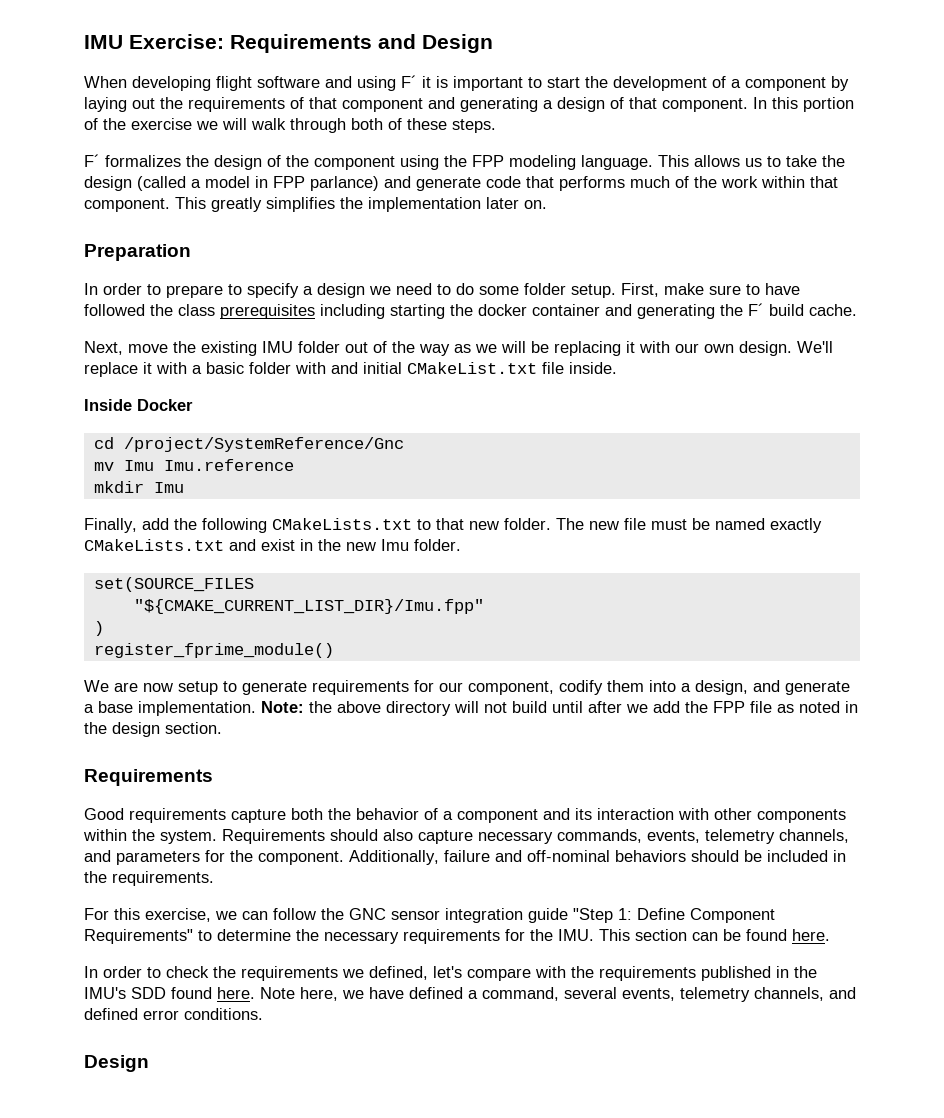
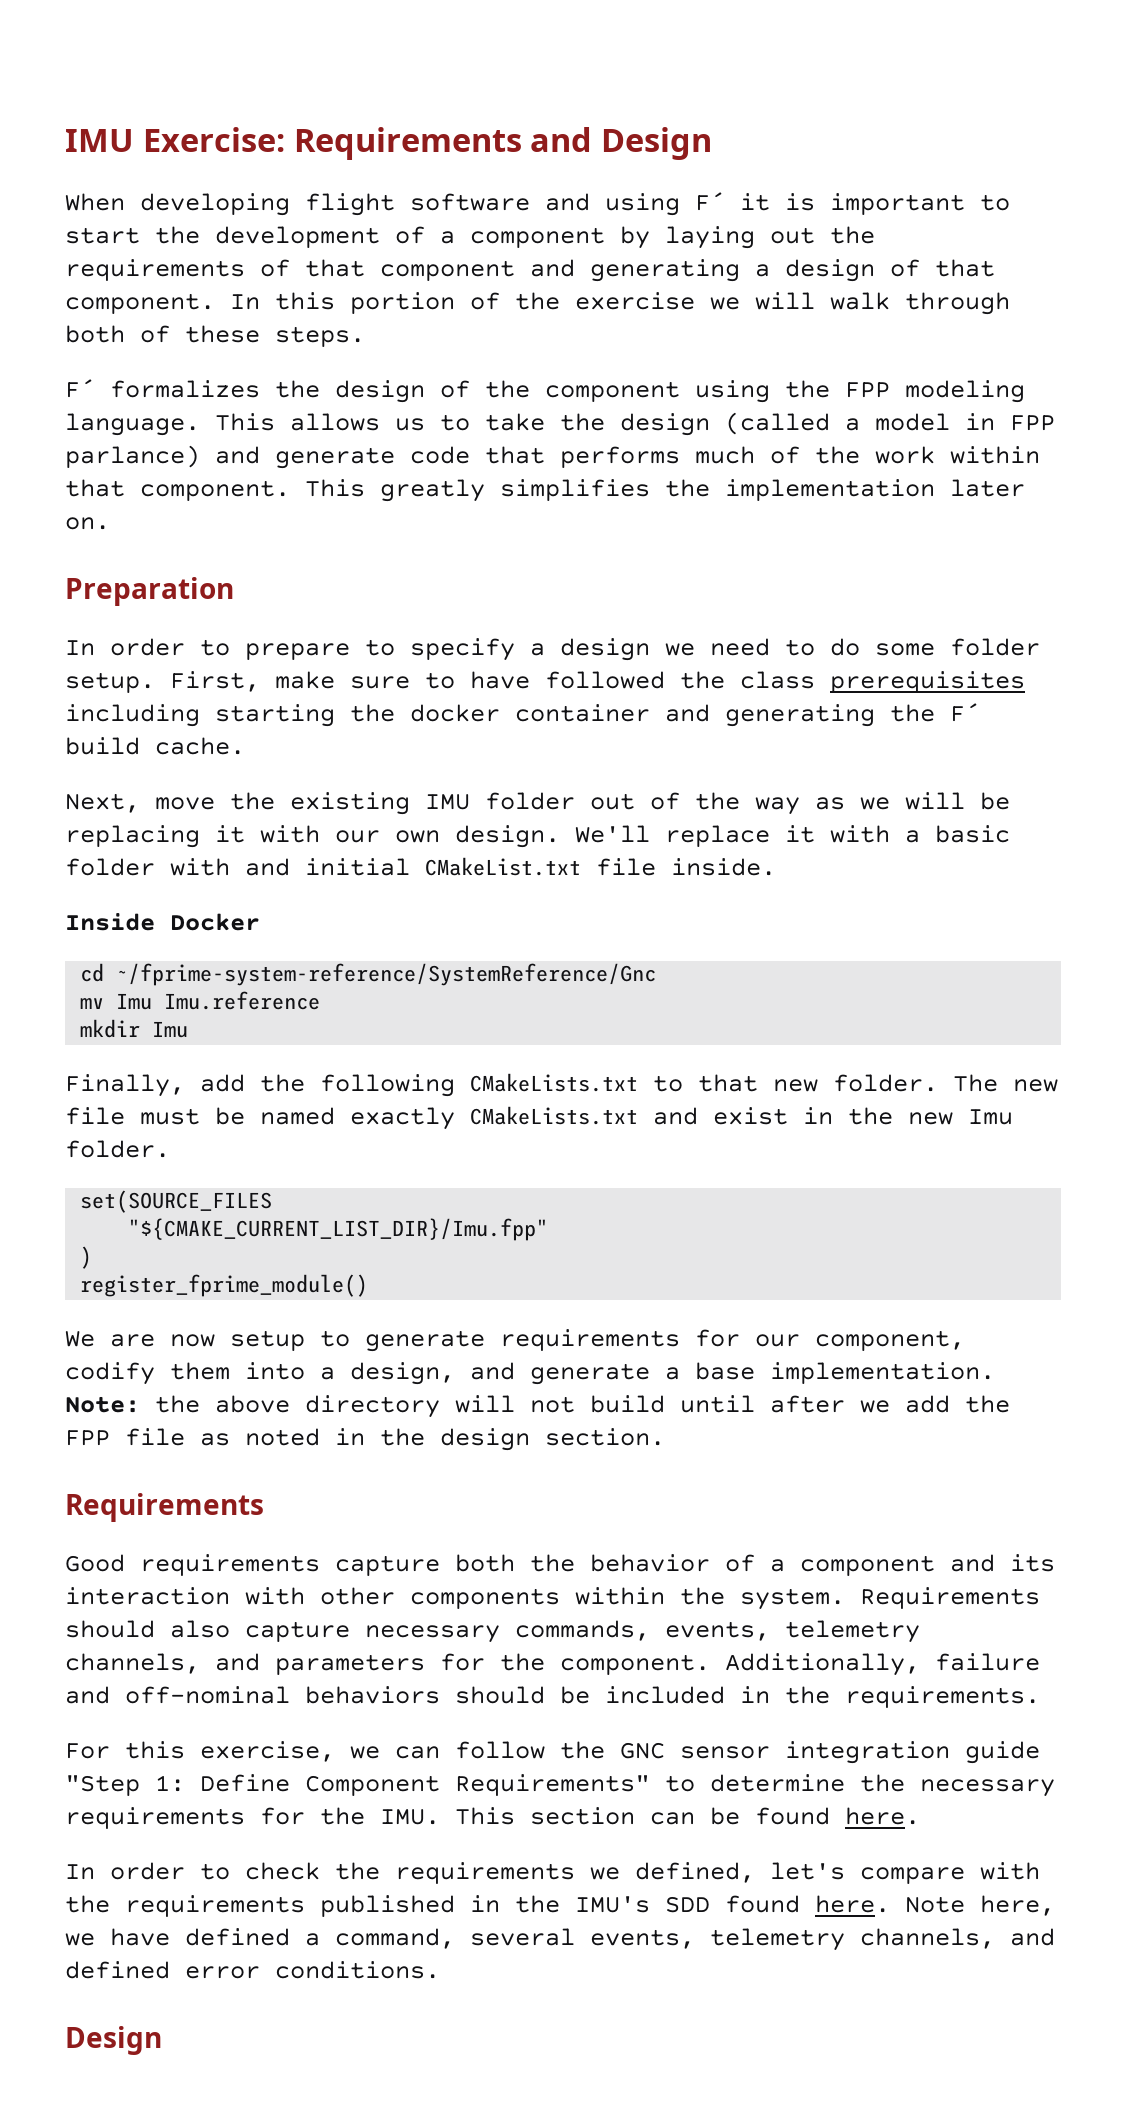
- cd /project/SystemReference/Gnc
+ cd ~/fprime-system-reference/SystemReference/Gnc

